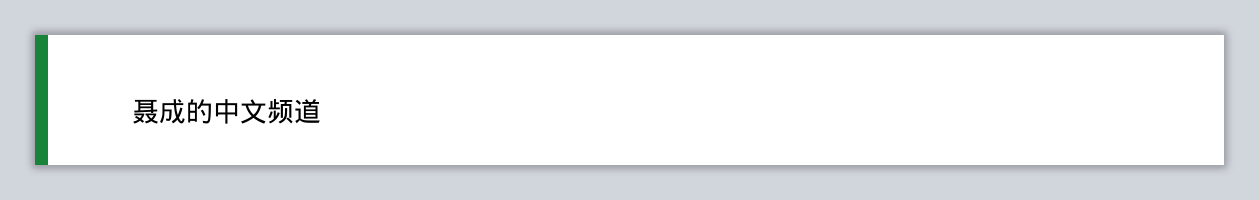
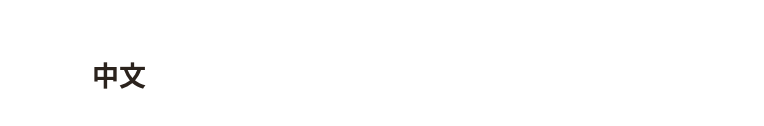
- 聂成的中文频道
+ 中文

